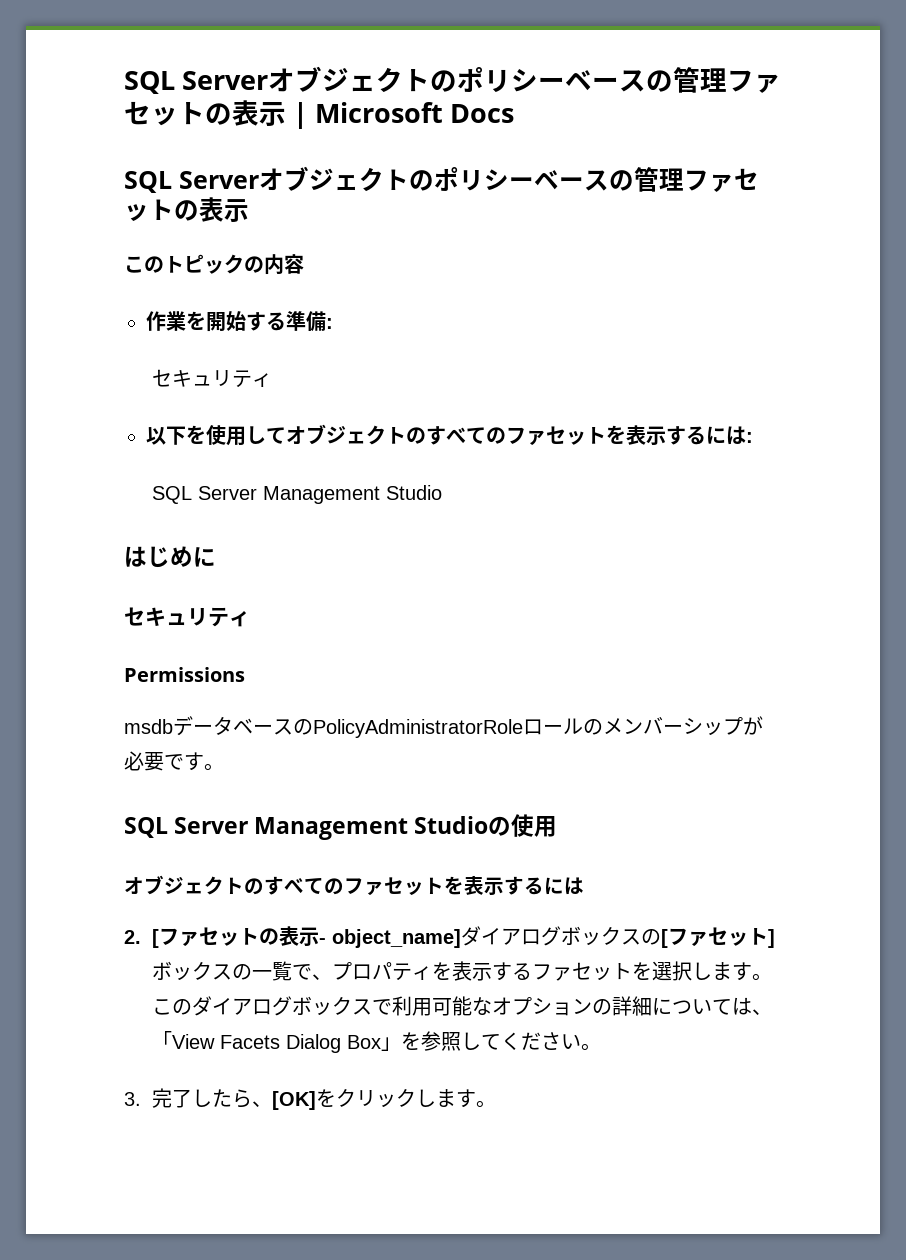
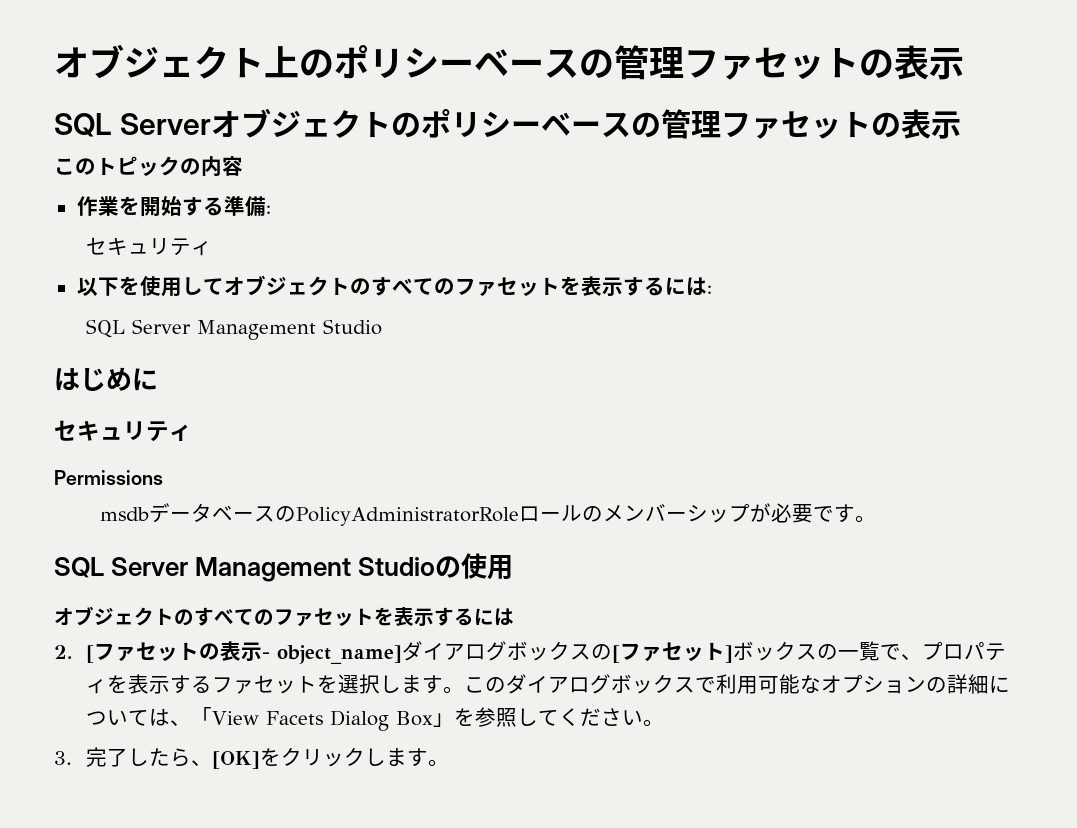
- SQL Serverオブジェクトのポリシーベースの管理ファセットの表示 | Microsoft Docs
+ オブジェクト上のポリシーベースの管理ファセットの表示

